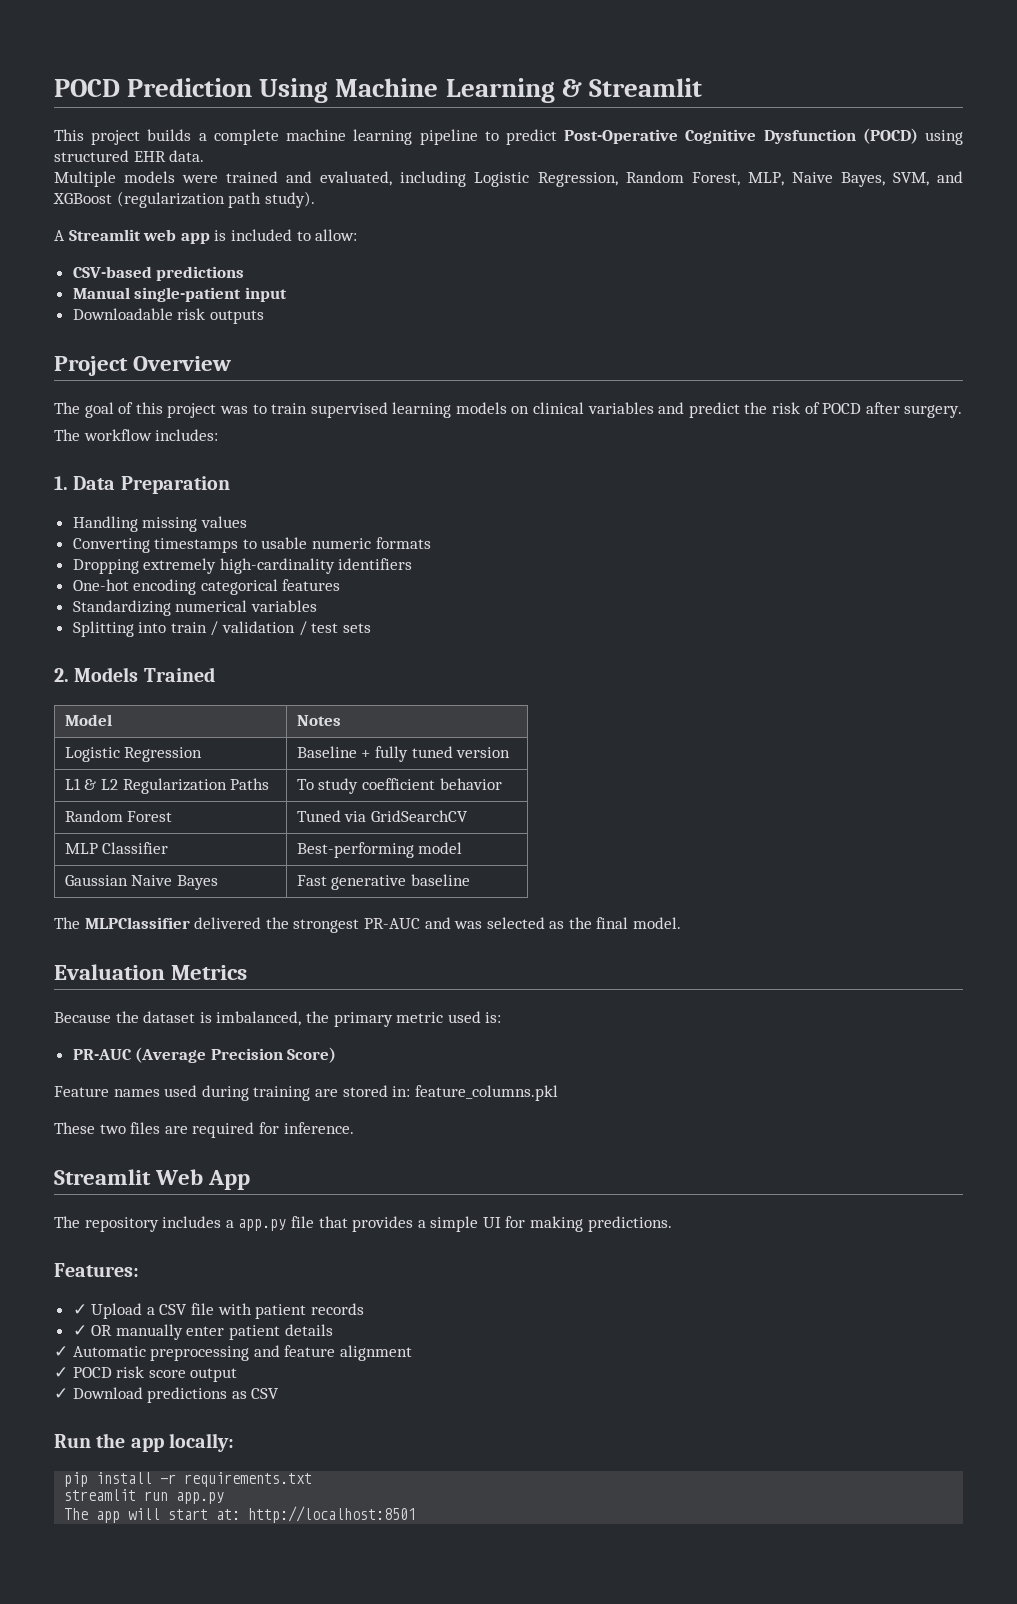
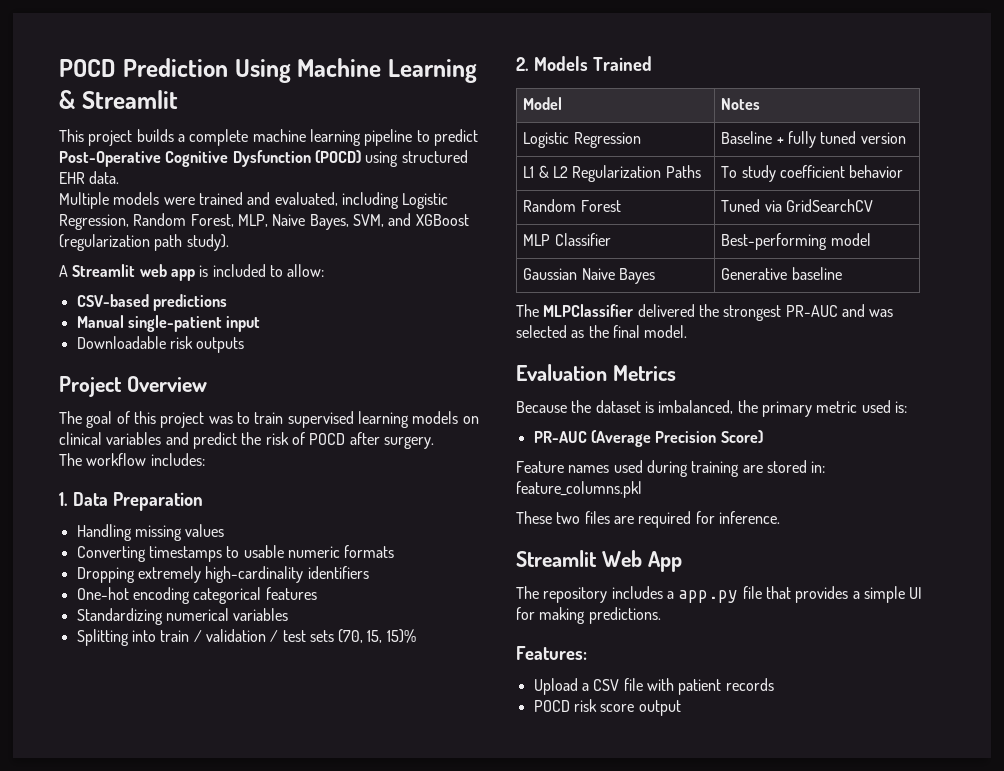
- Splitting into train / validation / test sets
+ Splitting into train / validation / test sets (70, 15, 15)%
- Gaussian Naive Bayes | Fast generative baseline
+ Gaussian Naive Bayes | Generative baseline
- ✓ Upload a CSV file with patient records
+ Upload a CSV file with patient records
- ✓ OR manually enter patient details
- ✓ Automatic preprocessing and feature alignment
- ✓ POCD risk score output
- ✓ Download predictions as CSV
- Run the app locally:
- pip install -r requirements.txt
- streamlit run app.py
- The app will start at: http://localhost:8501
+ POCD risk score output

